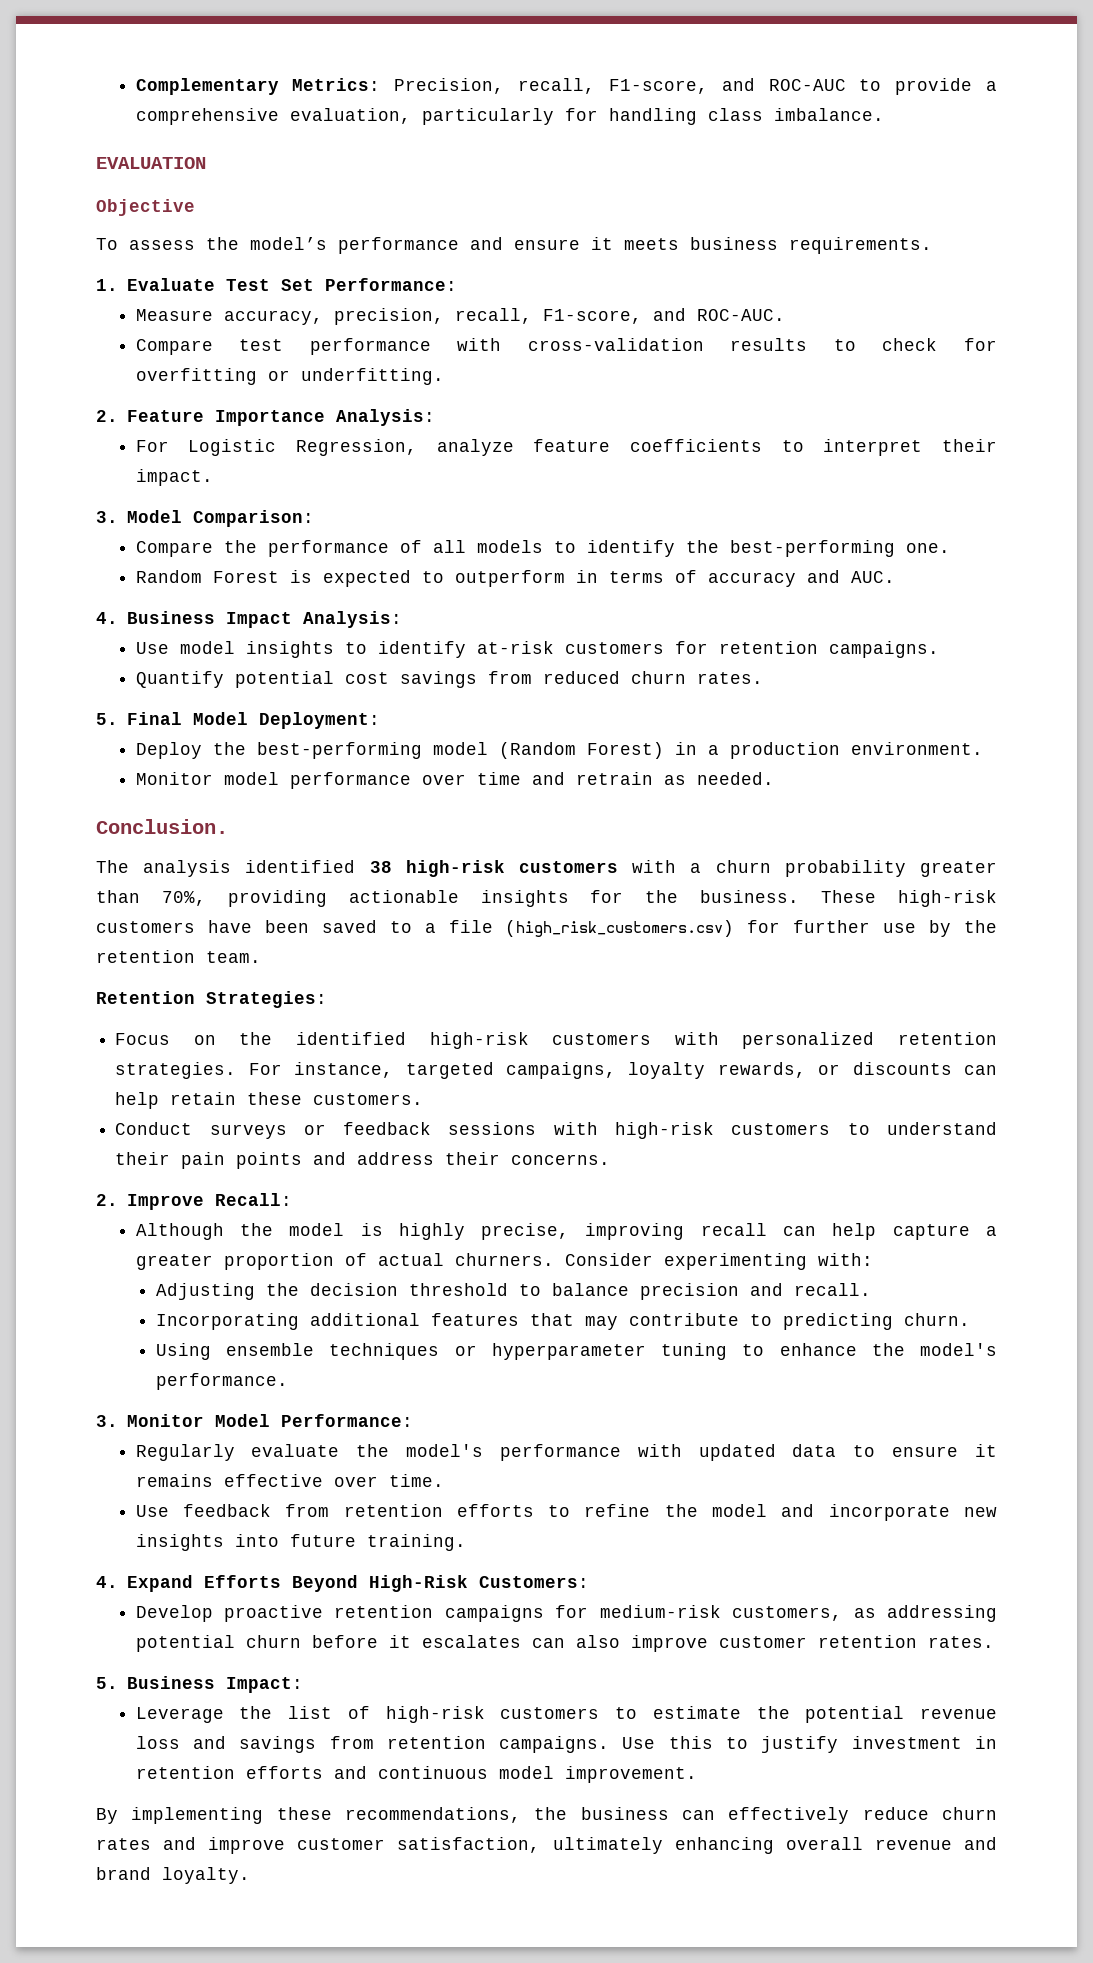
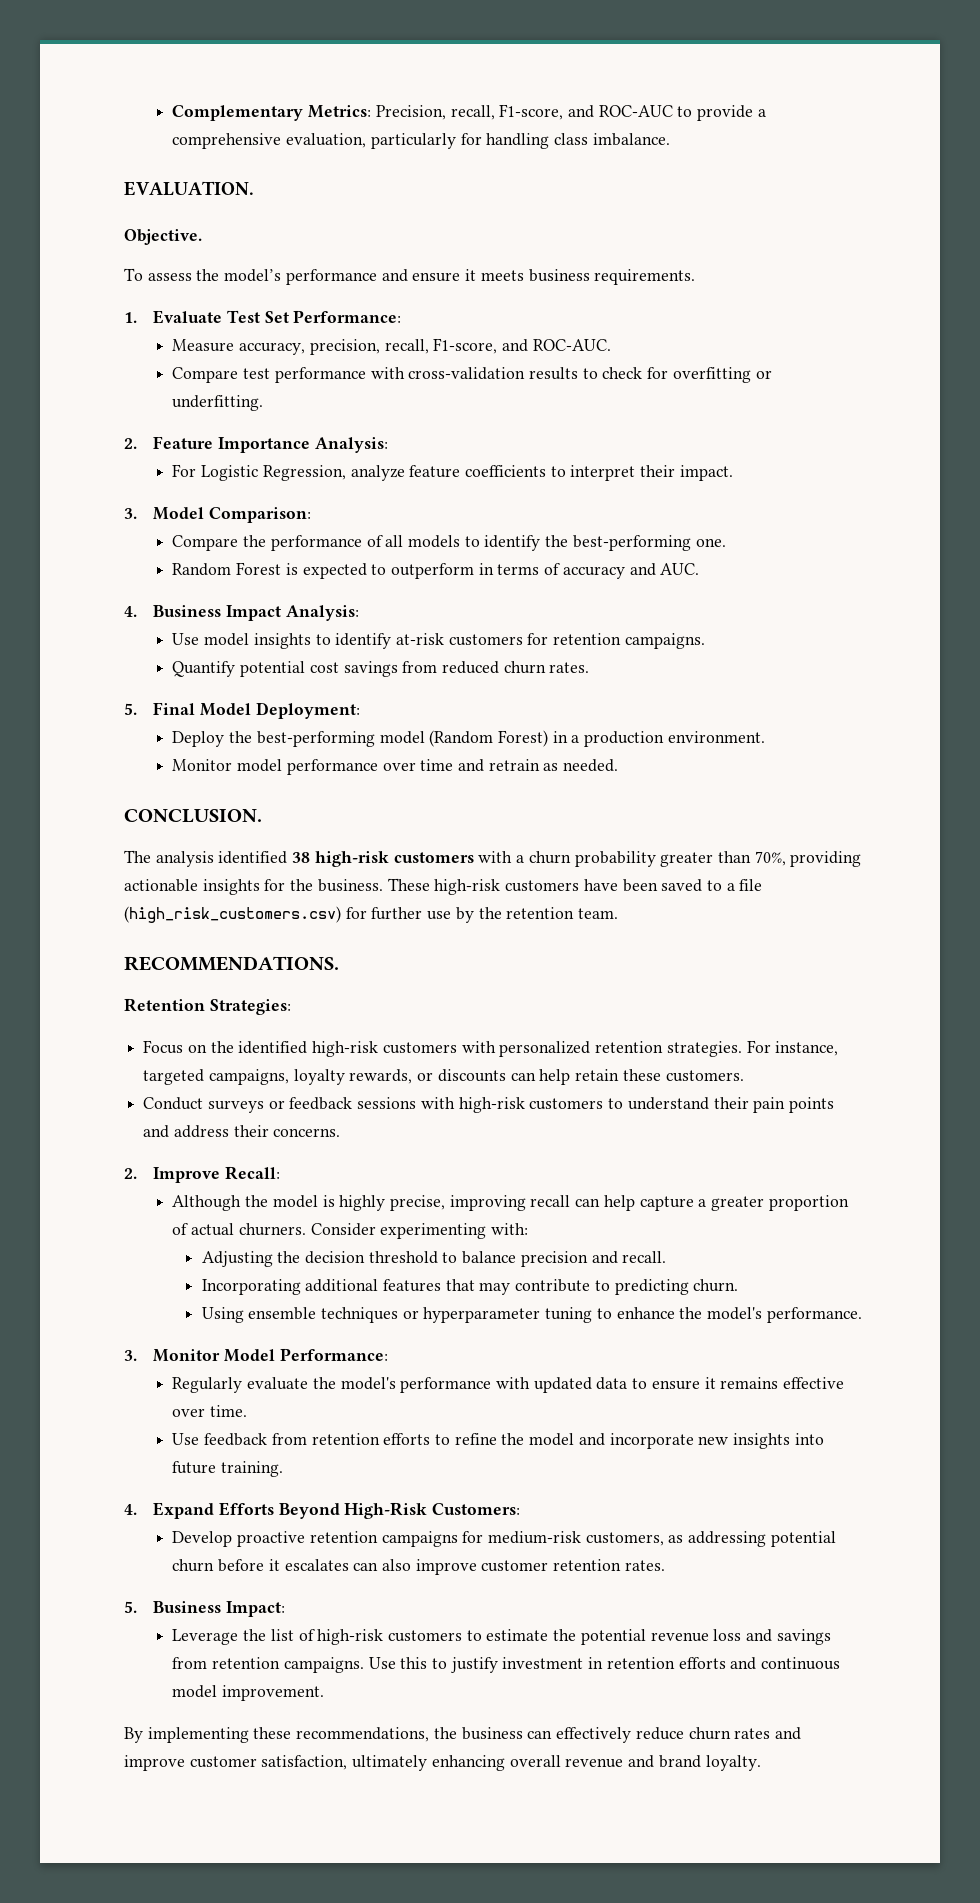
- EVALUATION
- Objective
+ EVALUATION.
+ Objective.
- Conclusion.
+ CONCLUSION.
+ RECOMMENDATIONS.

